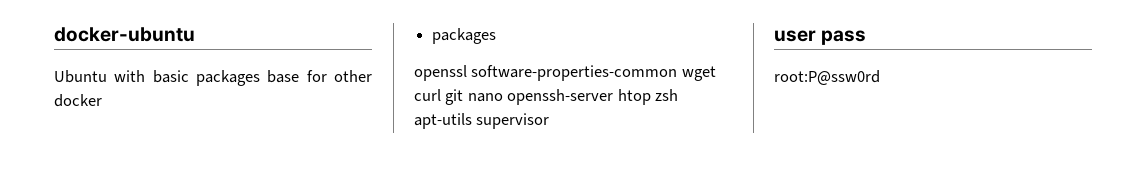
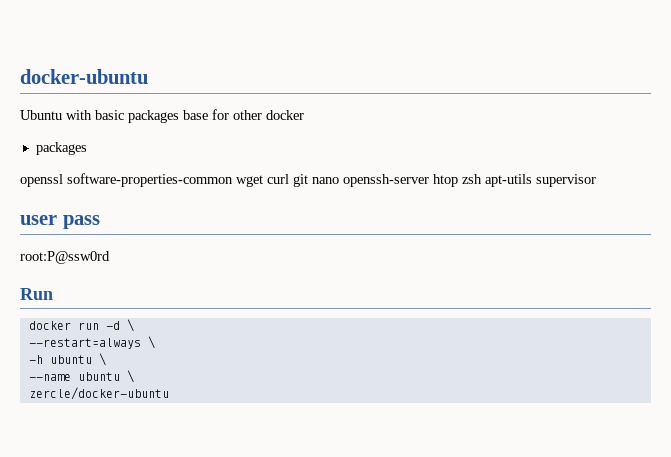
+ Run
+ docker run -d \
+ --restart=always \
+ -h ubuntu \
+ --name ubuntu \
+ zercle/docker-ubuntu

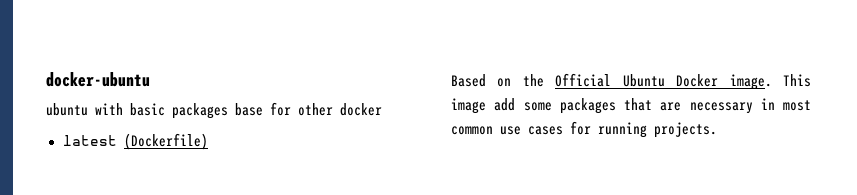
- Ubuntu with basic packages base for other docker
- packages
- openssl software-properties-common wget curl git nano openssh-server htop zsh apt-utils supervisor
- user pass
- root:P@ssw0rd
- Run
- docker run -d \
- --restart=always \
- -h ubuntu \
- --name ubuntu \
- zercle/docker-ubuntu
+ ubuntu with basic packages base for other docker
+ latest (Dockerfile)
+ Based on the Official Ubuntu Docker image. This image add some packages that are necessary in most common use cases for running projects.

